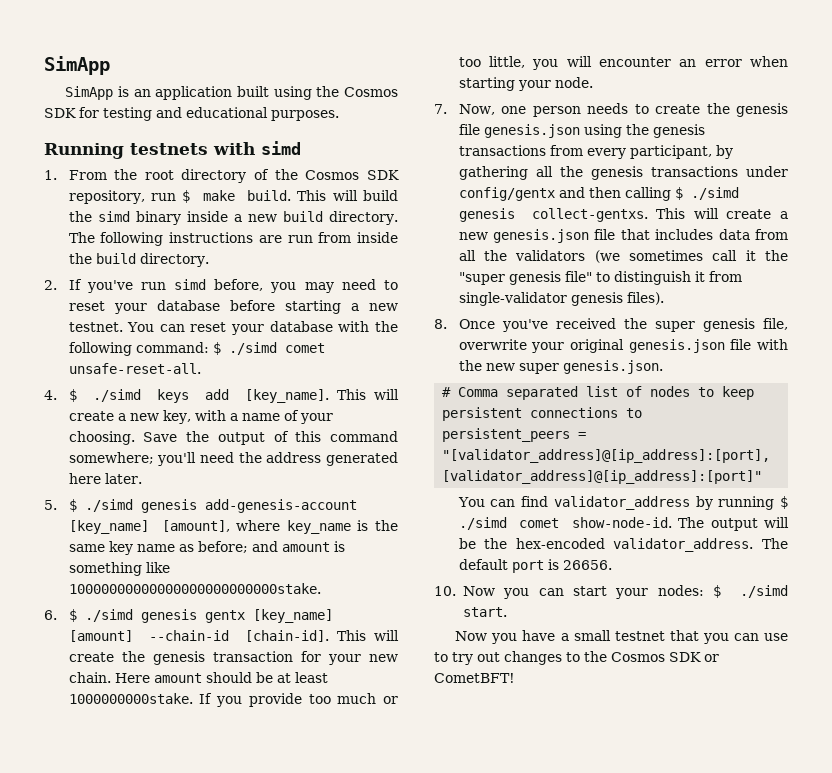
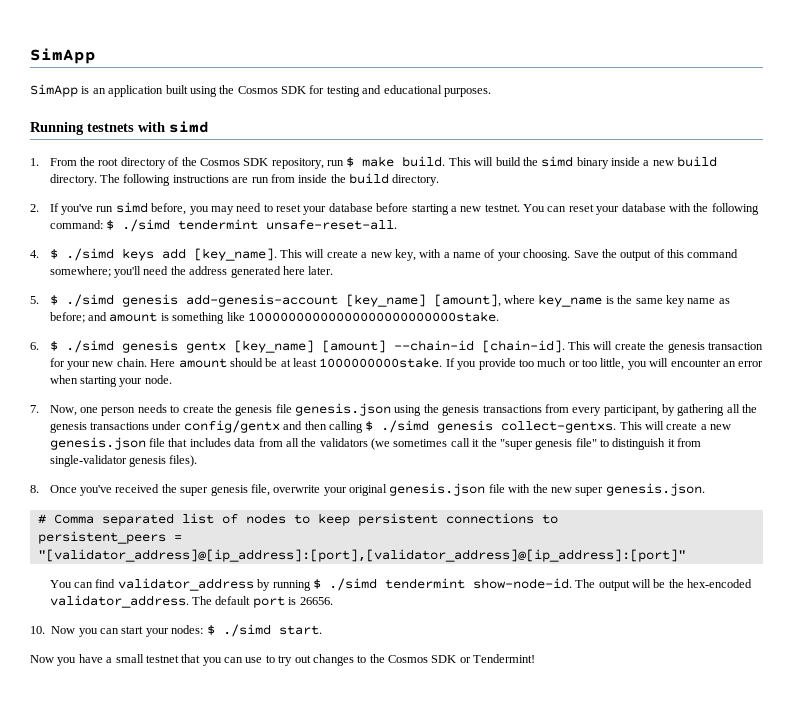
- You can reset your database with the following command: $ ./simd comet unsafe-reset-all.
+ You can reset your database with the following command: $ ./simd tendermint unsafe-reset-all.
- You can find validator_address by running $ ./simd comet show-node-id.
+ You can find validator_address by running $ ./simd tendermint show-node-id.
- Now you have a small testnet that you can use to try out changes to the Cosmos SDK or CometBFT!
+ Now you have a small testnet that you can use to try out changes to the Cosmos SDK or Tendermint!

